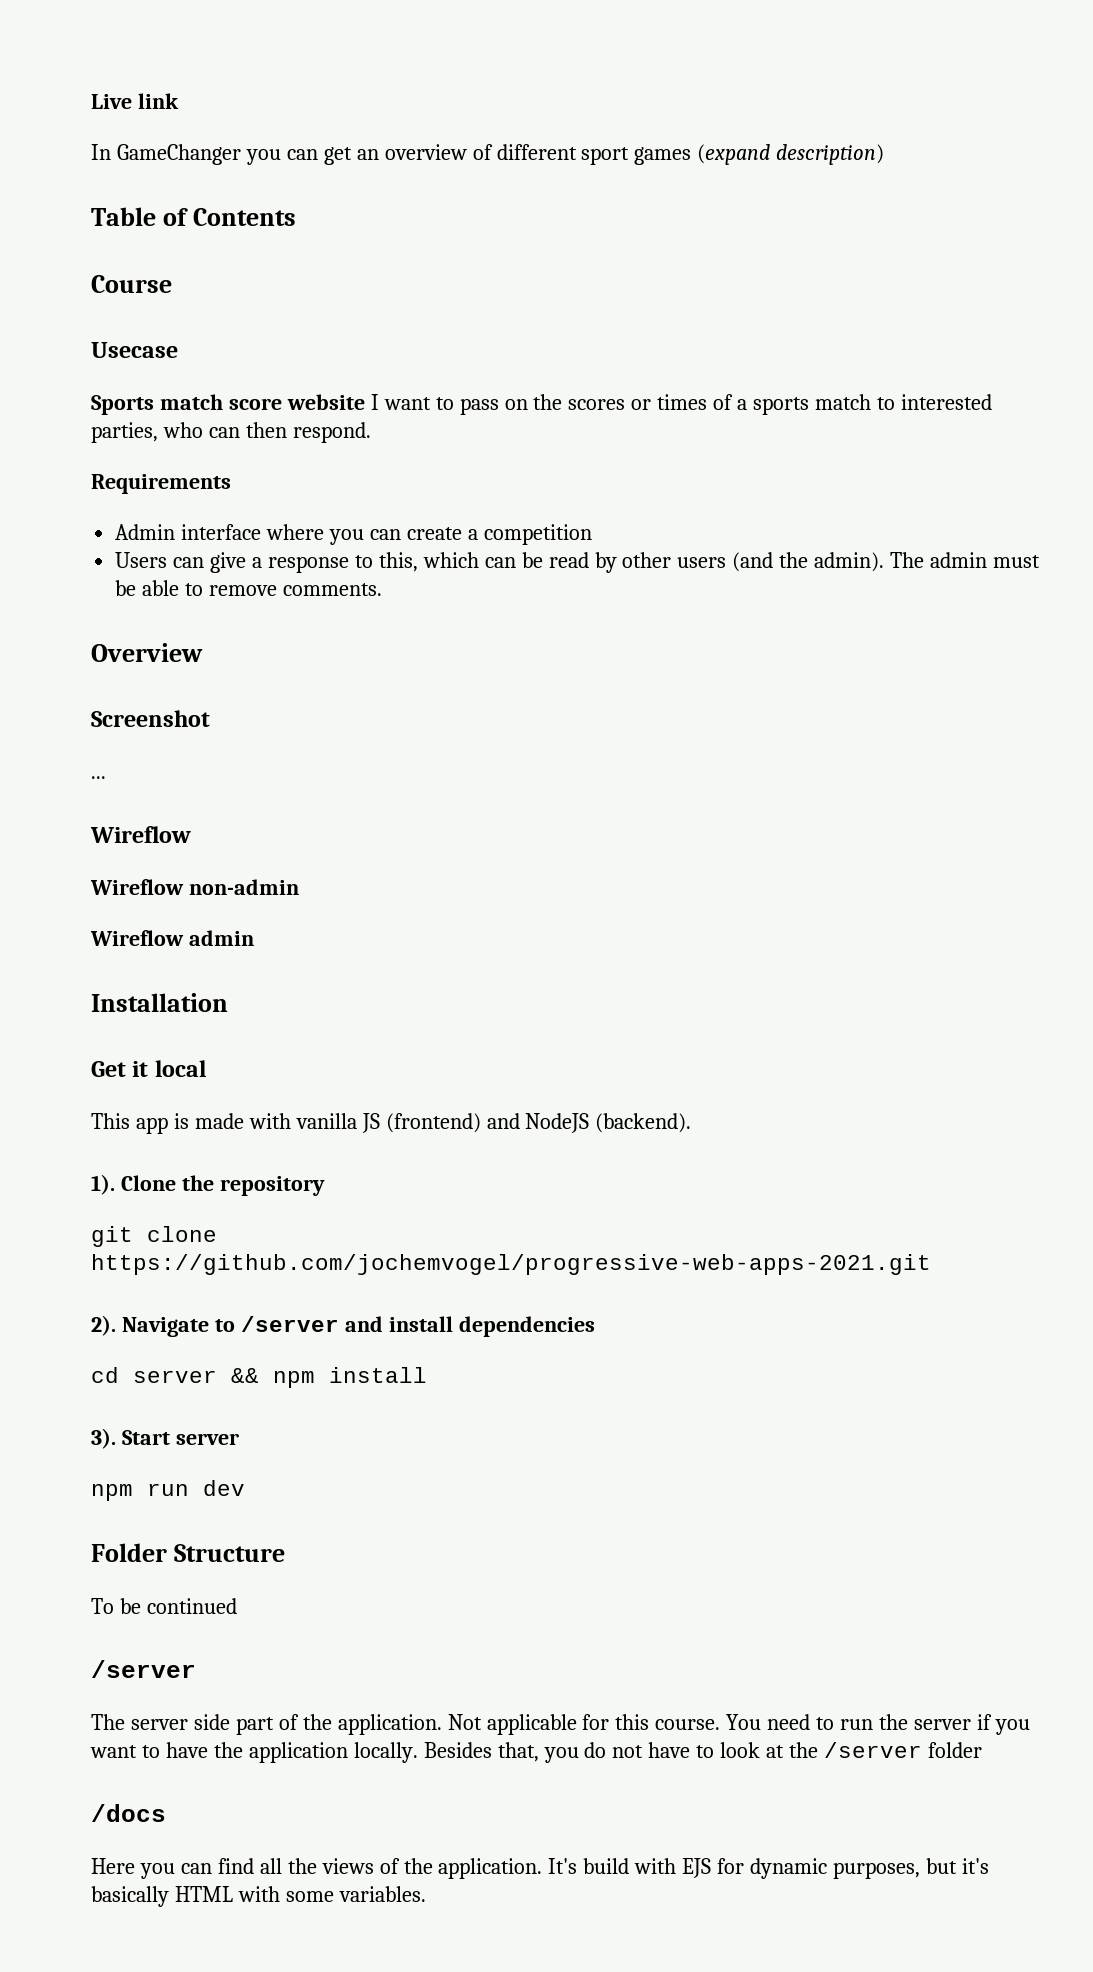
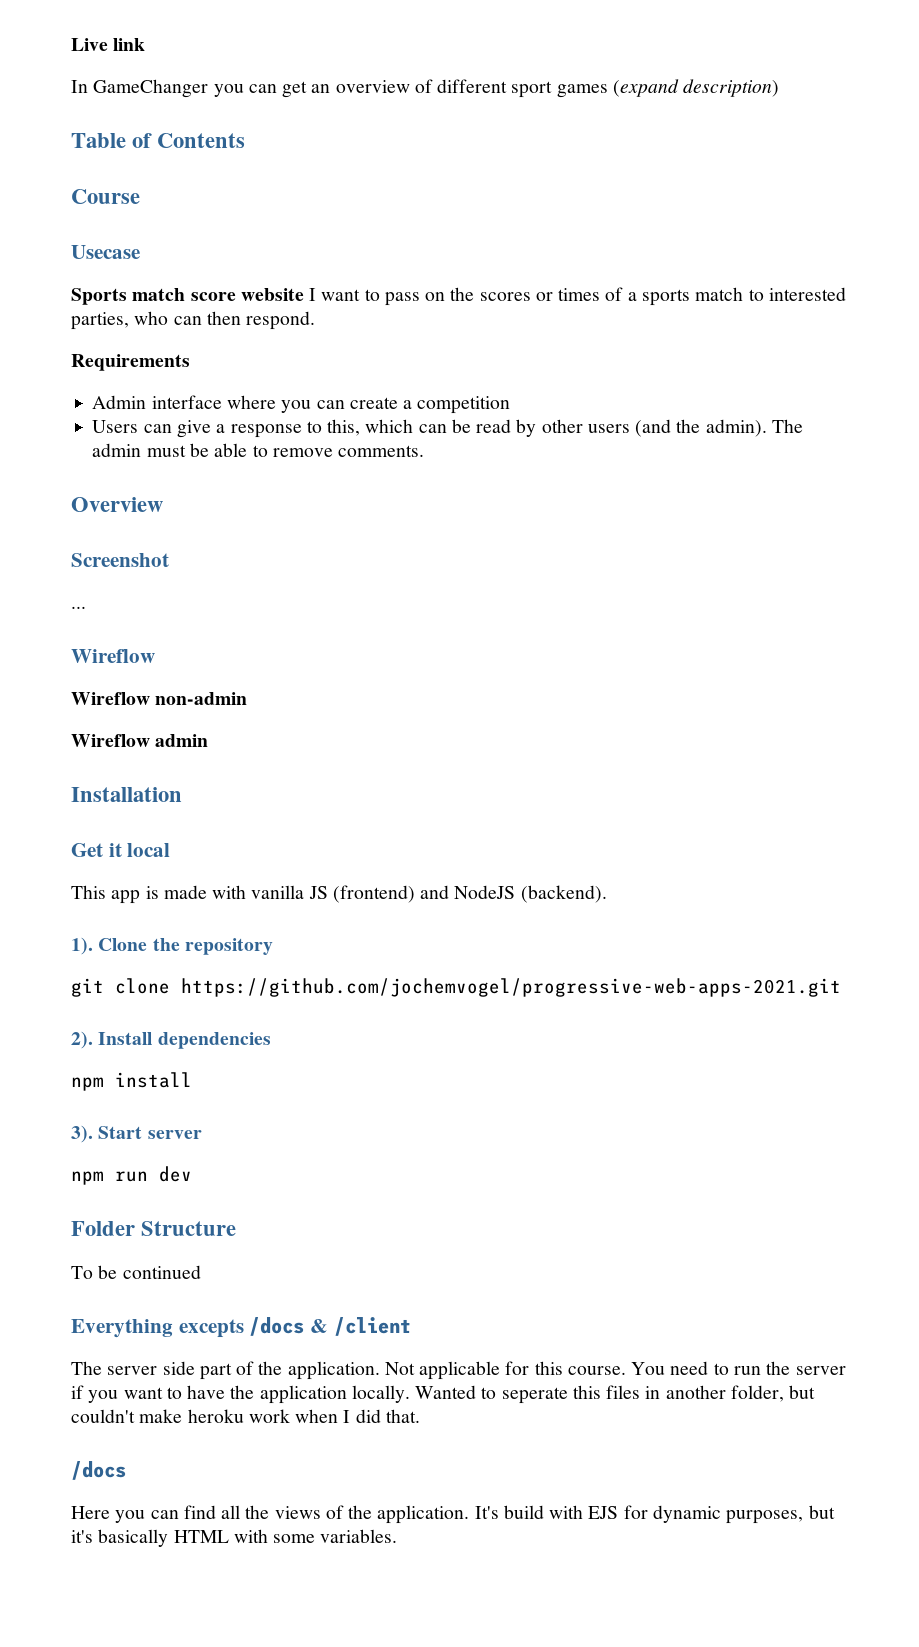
- Navigate to /server and install dependencies
- cd server && npm install
+ Install dependencies
+ npm install
  To be continued
- /server
+ Everything excepts /docs & /client
- Besides that, you do not have to look at the /server folder
+ Wanted to seperate this files in another folder, but couldn't make heroku work when I did that.

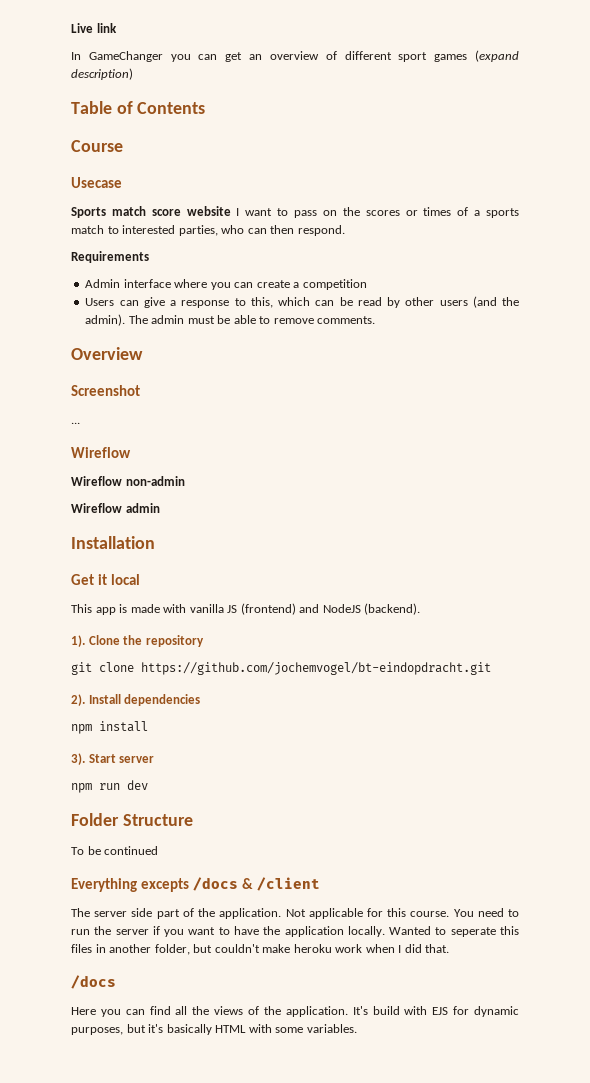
- git clone https://github.com/jochemvogel/progressive-web-apps-2021.git
+ git clone https://github.com/jochemvogel/bt-eindopdracht.git

